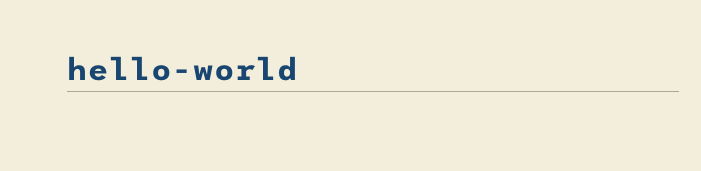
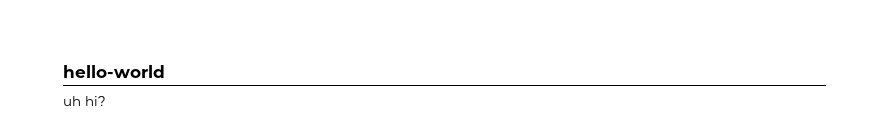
+ uh hi?

